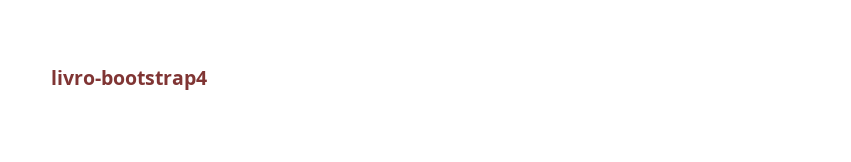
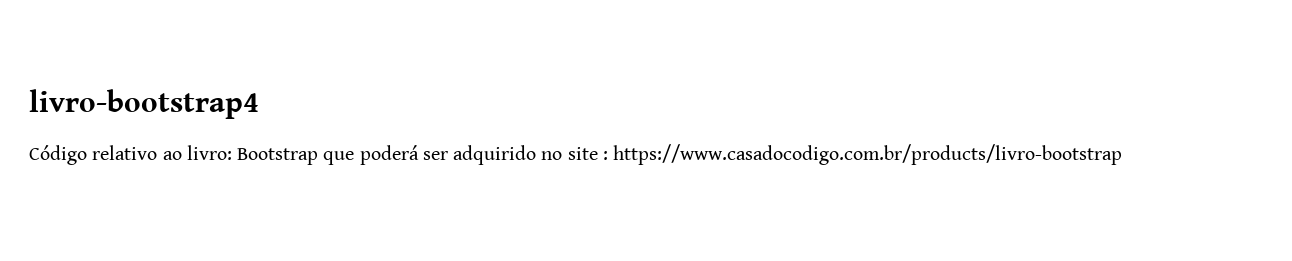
+ Código relativo ao livro: Bootstrap que poderá ser adquirido no site : https://www.casadocodigo.com.br/products/livro-bootstrap

